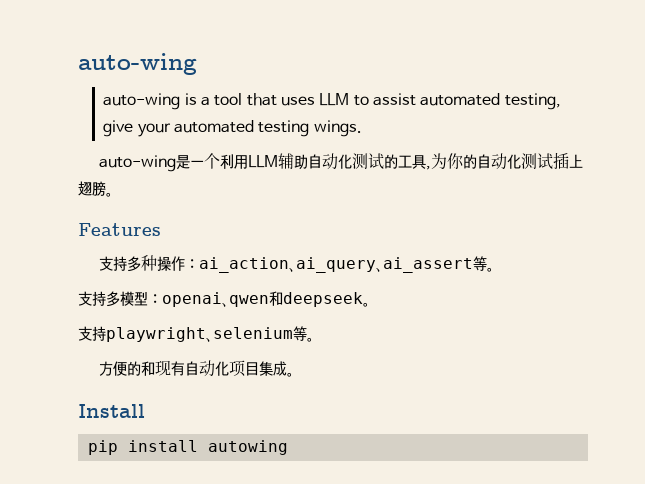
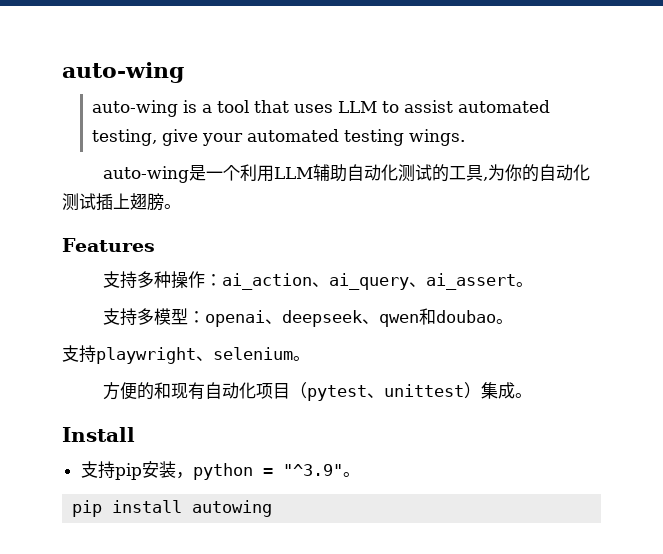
- 支持多种操作：ai_action、ai_query、ai_assert等。
+ 支持多种操作：ai_action、ai_query、ai_assert。
- 支持多模型：openai、qwen和deepseek。
+ 支持多模型：openai、deepseek、qwen和doubao。
- 支持playwright、selenium等。
+ 支持playwright、selenium。
- 方便的和现有自动化项目集成。
+ 方便的和现有自动化项目（pytest、unittest）集成。
+ 支持pip安装，python = "^3.9"。

